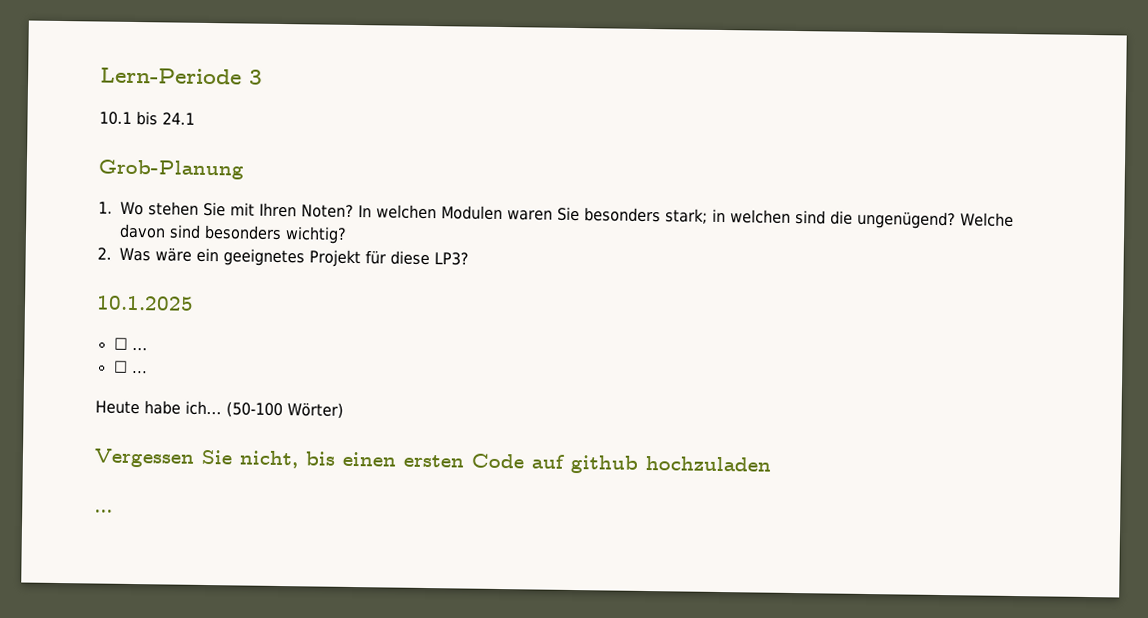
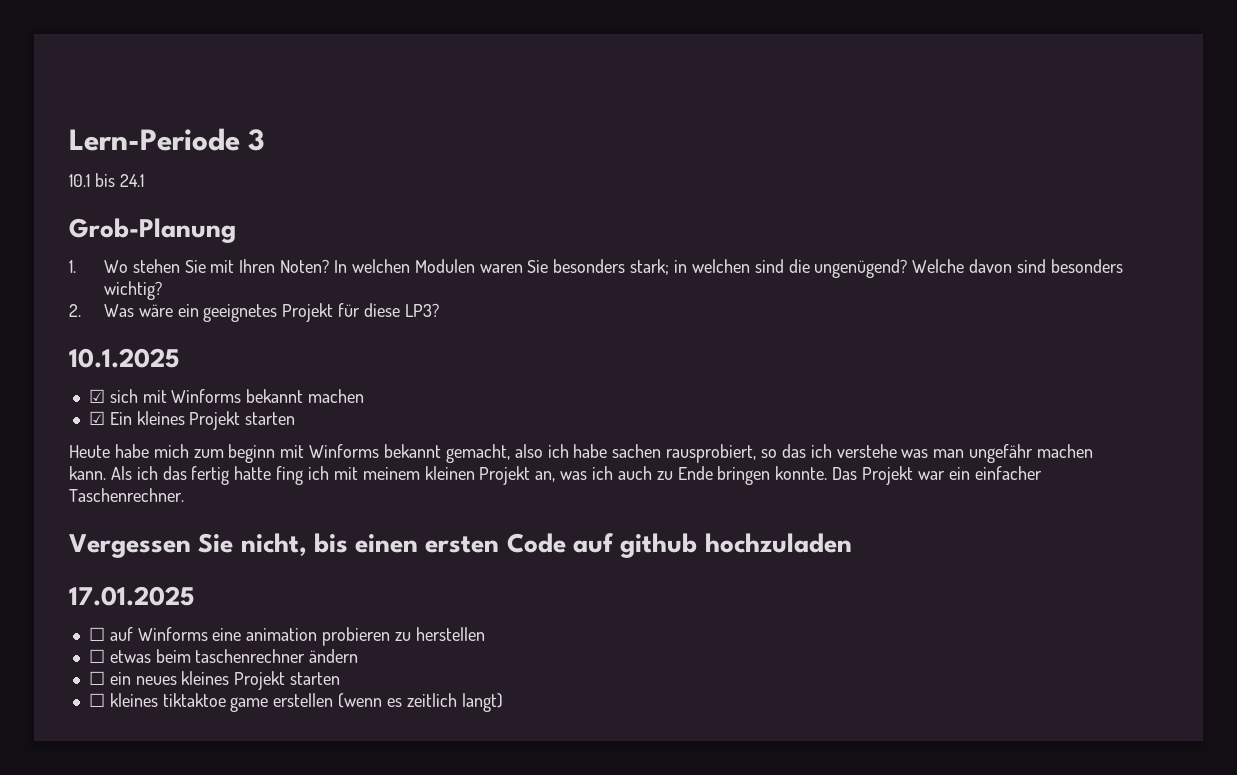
  10.1.2025
- ☐ ...
- ☐ ...
- Heute habe ich... (50-100 Wörter)
+ ☑ sich mit Winforms bekannt machen
+ ☑ Ein kleines Projekt starten
+ Heute habe mich zum beginn mit Winforms bekannt gemacht, also ich habe sachen rausprobiert, so das ich verstehe was man ungefähr machen kann. Als ich das fertig hatte fing ich mit meinem kleinen Projekt an, was ich auch zu Ende bringen konnte. Das Projekt war ein einfacher Taschenrechner.
  Vergessen Sie nicht, bis einen ersten Code auf github hochzuladen
- ...
+ 17.01.2025
+ ☐ auf Winforms eine animation probieren zu herstellen
+ ☐ etwas beim taschenrechner ändern
+ ☐ ein neues kleines Projekt starten
+ ☐ kleines tiktaktoe game erstellen (wenn es zeitlich langt)

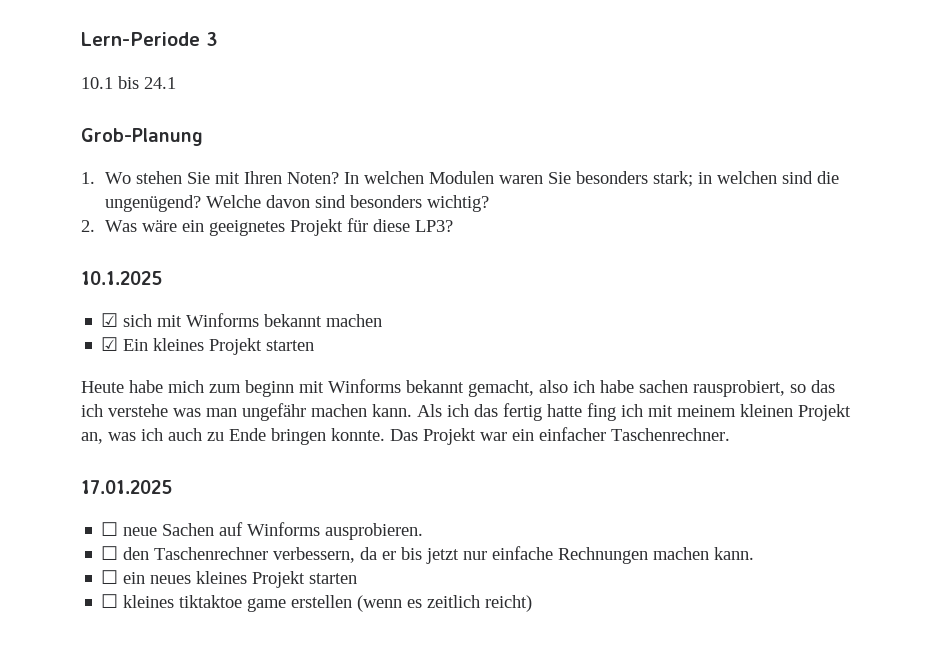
- Vergessen Sie nicht, bis einen ersten Code auf github hochzuladen
  17.01.2025
- ☐ auf Winforms eine animation probieren zu herstellen
- ☐ etwas beim taschenrechner ändern
+ ☐ neue Sachen auf Winforms ausprobieren.
+ ☐ den Taschenrechner verbessern, da er bis jetzt nur einfache Rechnungen machen kann.
- ☐ kleines tiktaktoe game erstellen (wenn es zeitlich langt)
+ ☐ kleines tiktaktoe game erstellen (wenn es zeitlich reicht)

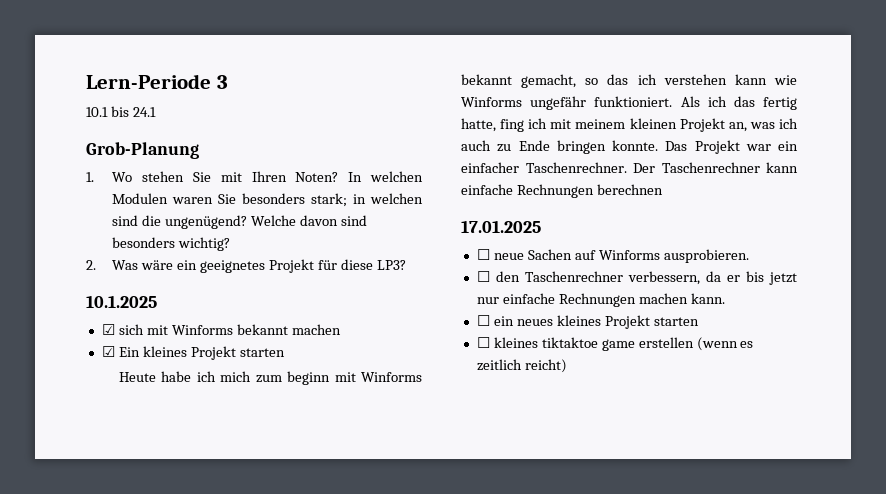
- Heute habe mich zum beginn mit Winforms bekannt gemacht, also ich habe sachen rausprobiert, so das ich verstehe was man ungefähr machen kann.
+ Heute habe ich mich zum beginn mit Winforms bekannt gemacht, so das ich verstehen kann wie Winforms ungefähr funktioniert.
- Als ich das fertig hatte fing ich mit meinem kleinen Projekt an, was ich auch zu Ende bringen konnte.
+ Als ich das fertig hatte, fing ich mit meinem kleinen Projekt an, was ich auch zu Ende bringen konnte.
+ Der Taschenrechner kann einfache Rechnungen berechnen

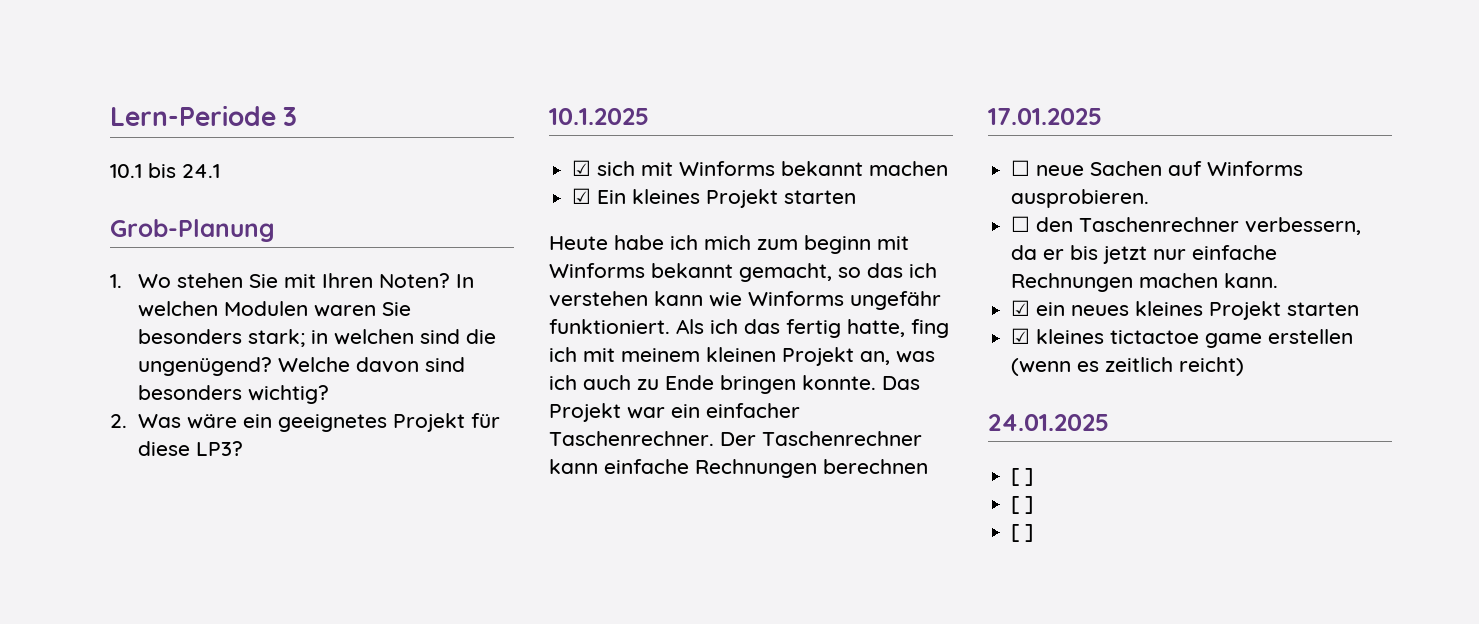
- ☐ ein neues kleines Projekt starten
+ ☑ ein neues kleines Projekt starten
- ☐ kleines tiktaktoe game erstellen (wenn es zeitlich reicht)
+ ☑ kleines tictactoe game erstellen (wenn es zeitlich reicht)
+ 24.01.2025
+ [ ]
+ [ ]
+ [ ]

